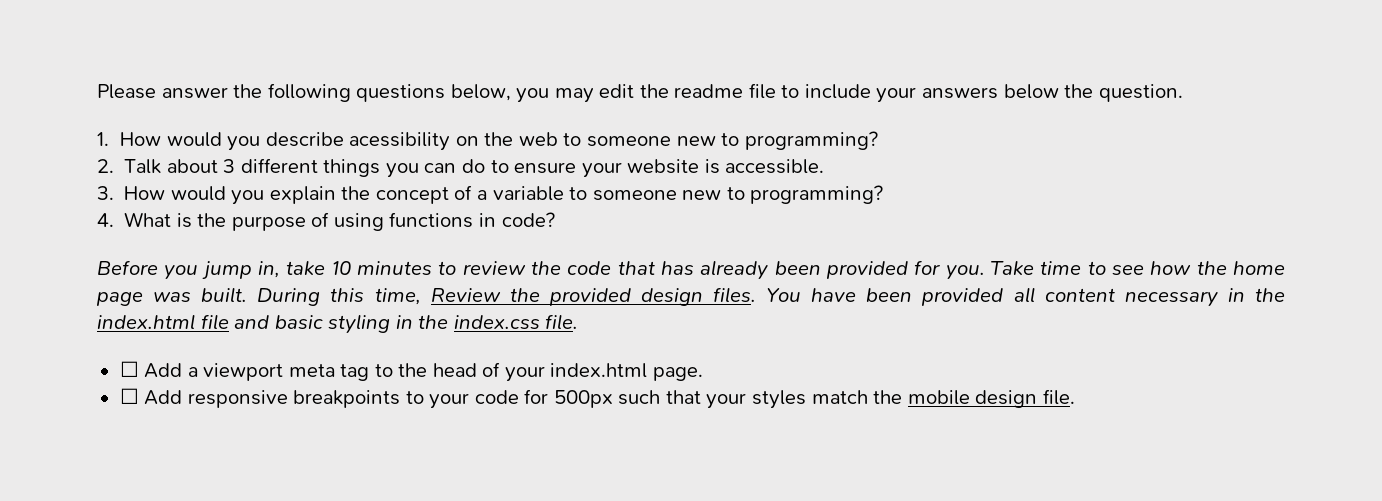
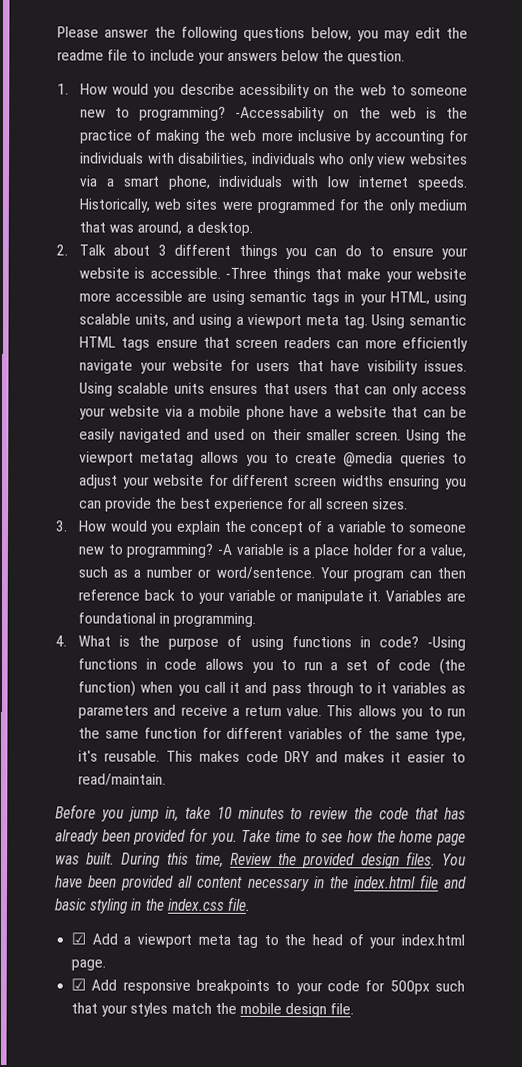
+ -Accessability on the web is the practice of making the web more inclusive by accounting for individuals with disabilities, individuals who only view websites via a smart phone, individuals with low internet speeds. Historically, web sites were programmed for the only medium that was around, a desktop.
+ -Three things that make your website more accessible are using semantic tags in your HTML, using scalable units, and using a viewport meta tag. Using semantic HTML tags ensure that screen readers can more efficiently navigate your website for users that have visibility issues. Using scalable units ensures that users that can only access your website via a mobile phone have a website that can be easily navigated and used on their smaller screen. Using the viewport metatag allows you to create @media queries to adjust your website for different screen widths ensuring you can provide the best experience for all screen sizes.
+ -A variable is a place holder for a value, such as a number or word/sentence. Your program can then reference back to your variable or manipulate it. Variables are foundational in programming.
+ -Using functions in code allows you to run a set of code (the function) when you call it and pass through to it variables as parameters and receive a return value. This allows you to run the same function for different variables of the same type, it's reusable. This makes code DRY and makes it easier to read/maintain.
- ☐ Add a viewport meta tag to the head of your index.html page.
+ ☑ Add a viewport meta tag to the head of your index.html page.
- ☐ Add responsive breakpoints to your code for 500px such that your styles match the mobile design file.
+ ☑ Add responsive breakpoints to your code for 500px such that your styles match the mobile design file.

